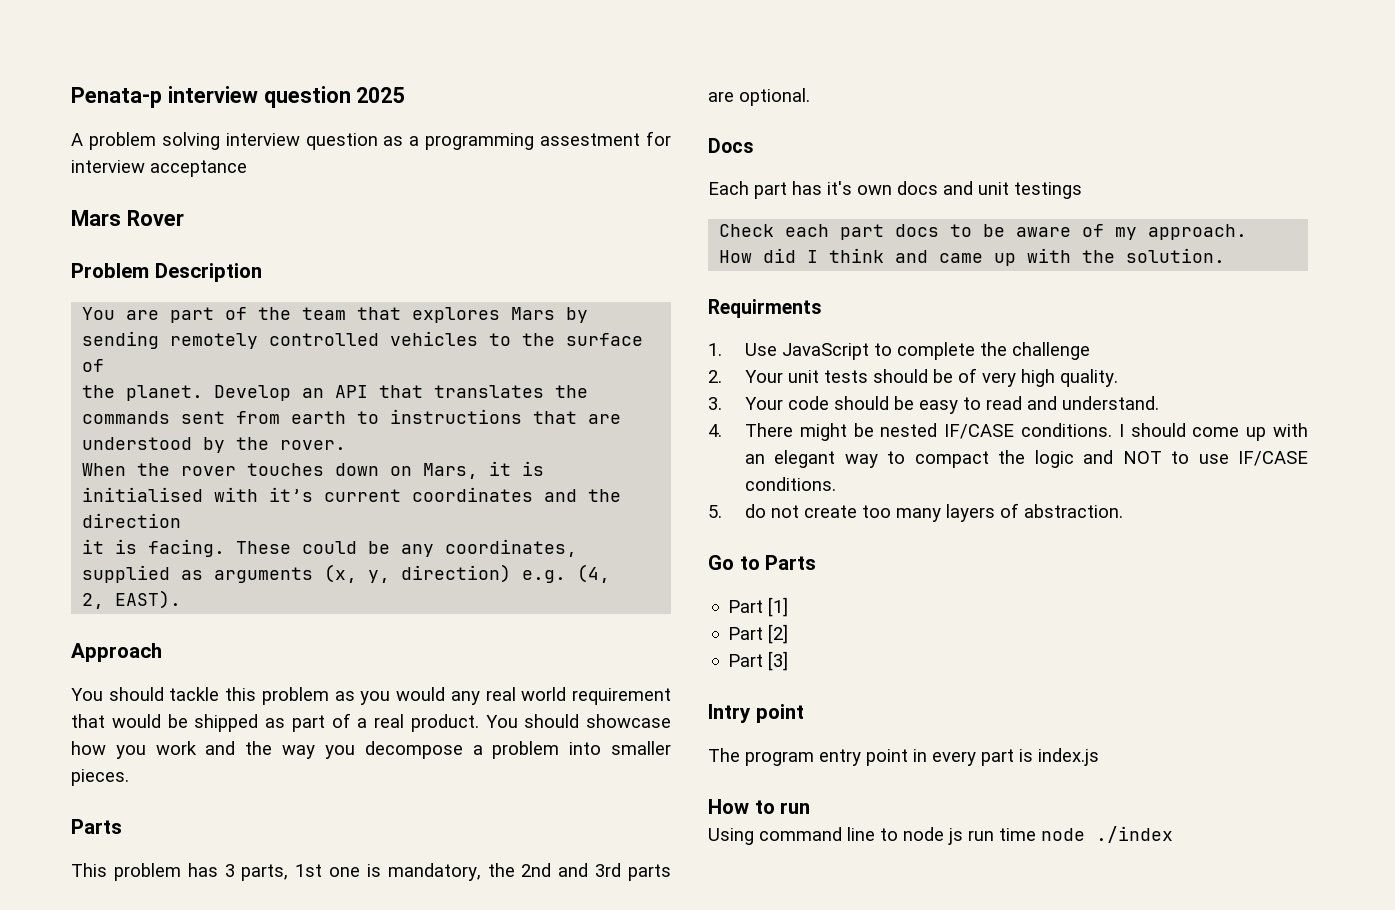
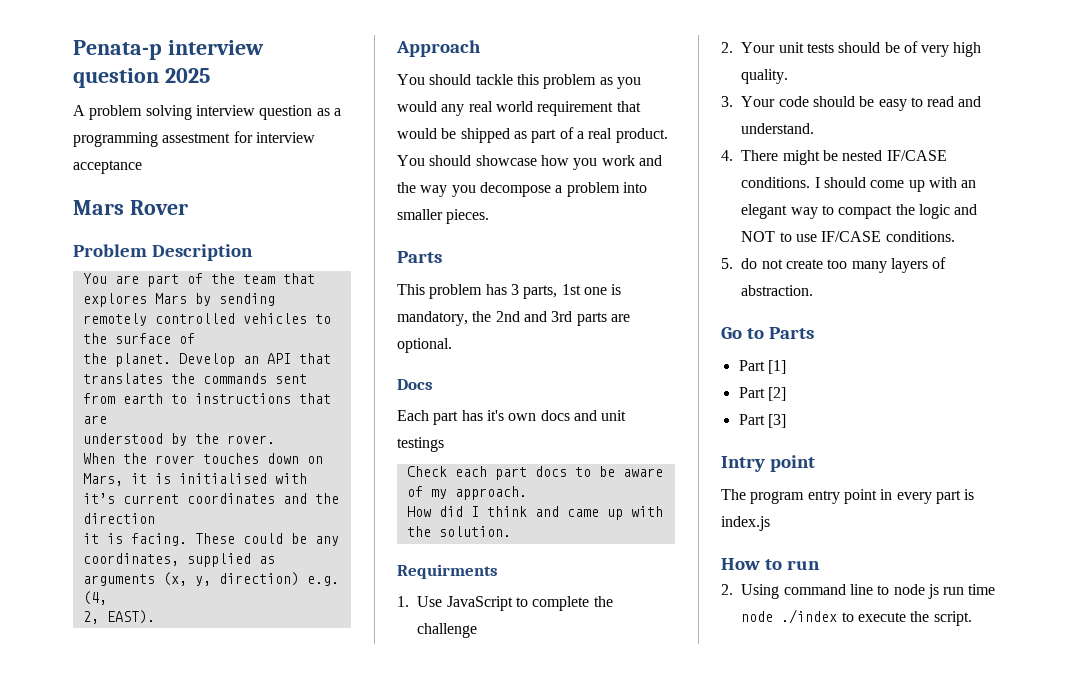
- Using command line to node js run time node ./index
+ 2. Using command line to node js run time node ./index to execute the script.

